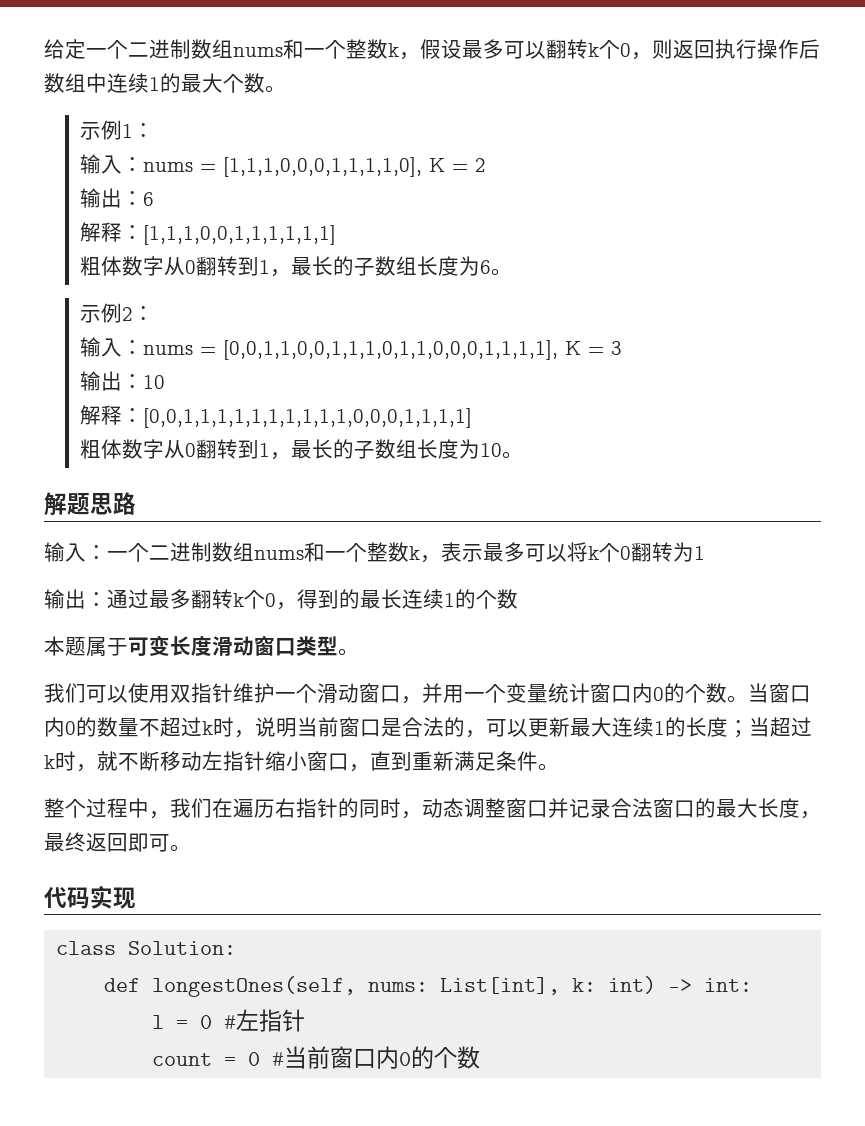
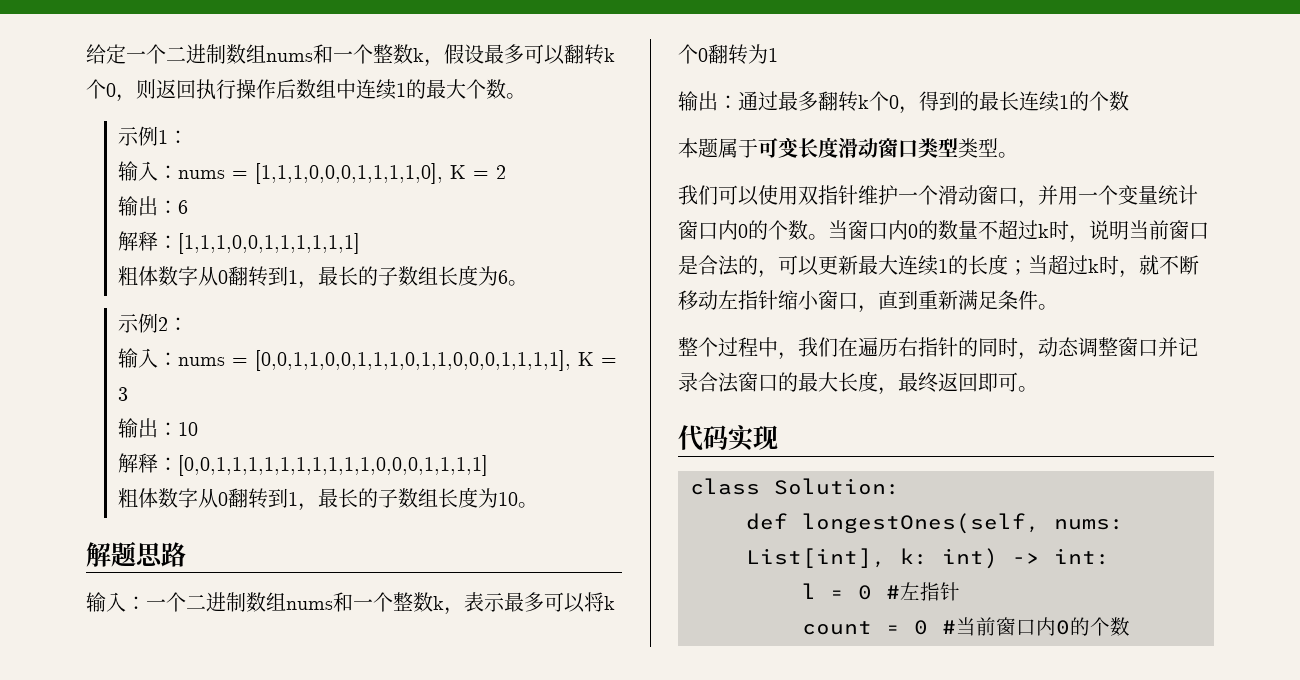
- 本题属于可变长度滑动窗口类型。
+ 本题属于可变长度滑动窗口类型类型。

